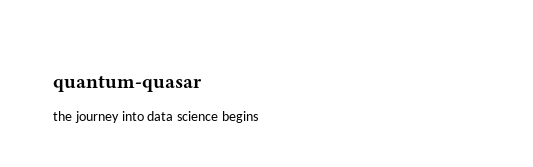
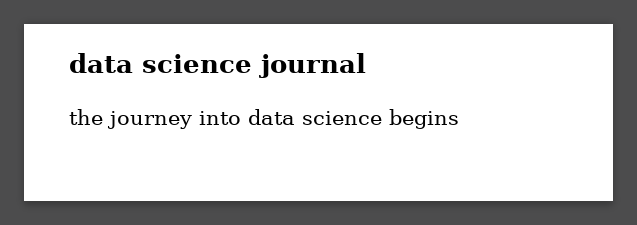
- quantum-quasar
+ data science journal

